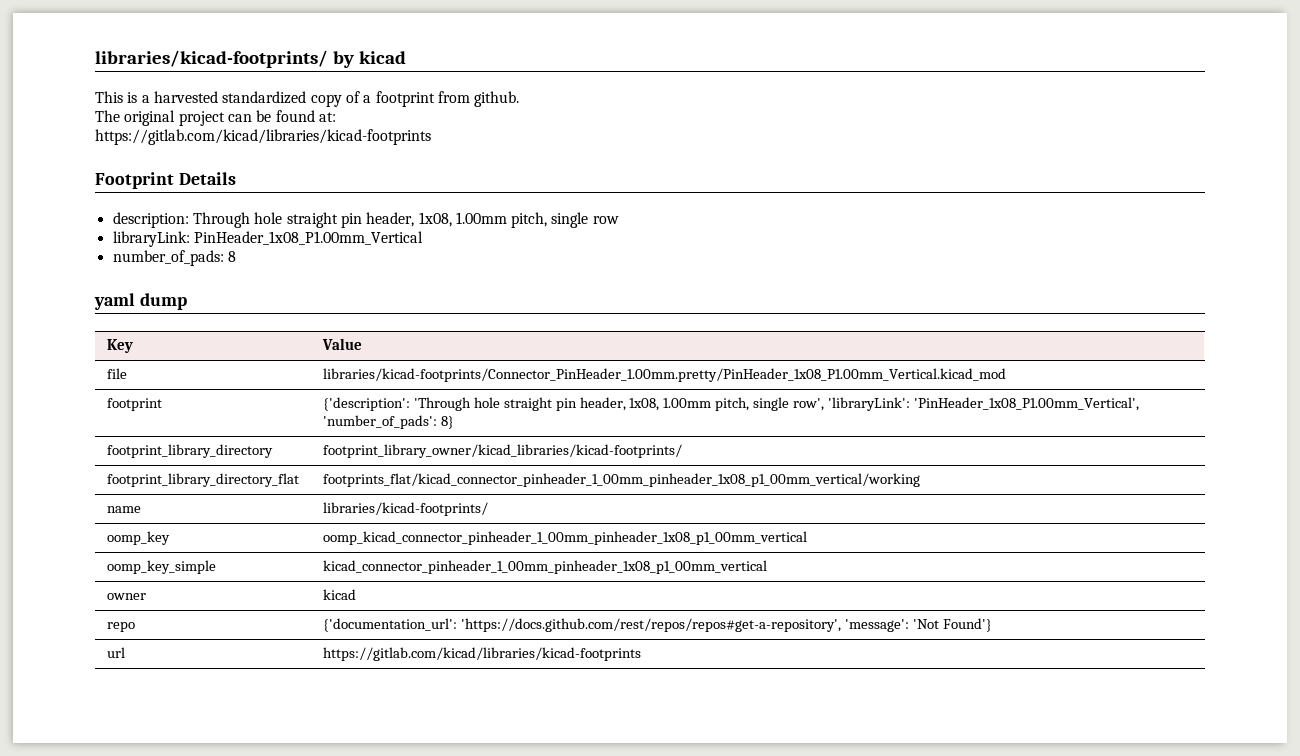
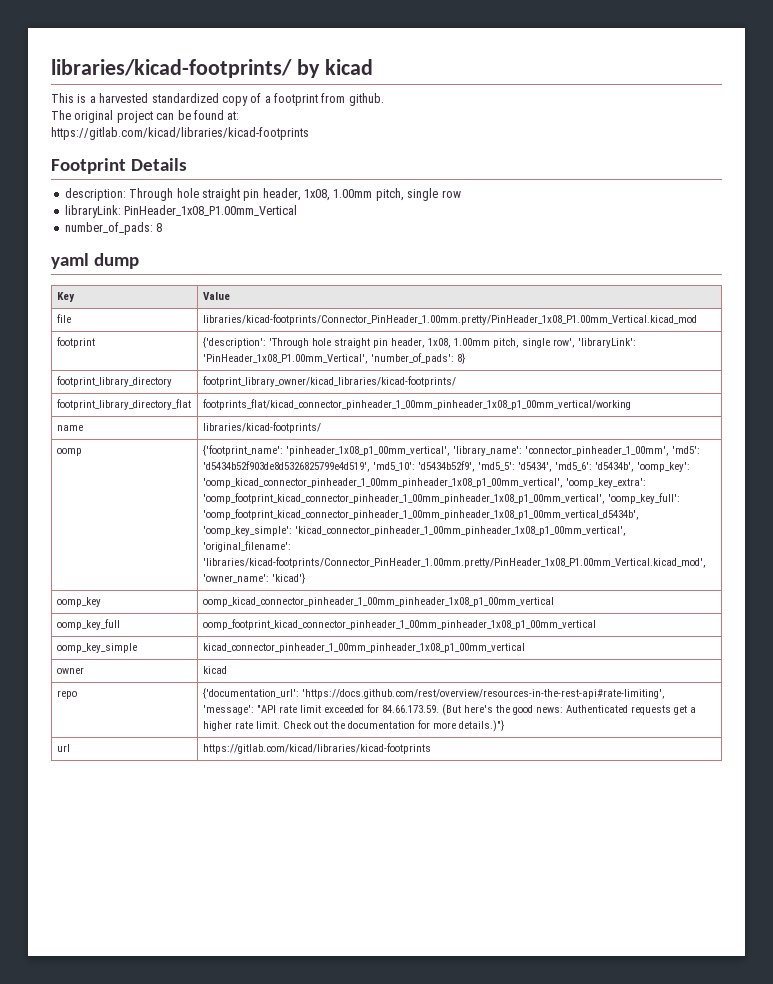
+ oomp | {'footprint_name': 'pinheader_1x08_p1_00mm_vertical', 'library_name': 'connector_pinheader_1_00mm', 'md5': 'd5434b52f903de8d5326825799e4d519', 'md5_10': 'd5434b52f9', 'md5_5': 'd5434', 'md5_6': 'd5434b', 'oomp_key': 'oomp_kicad_connector_pinheader_1_00mm_pinheader_1x08_p1_00mm_vertical', 'oomp_key_extra': 'oomp_footprint_kicad_connector_pinheader_1_00mm_pinheader_1x08_p1_00mm_vertical', 'oomp_key_full': 'oomp_footprint_kicad_connector_pinheader_1_00mm_pinheader_1x08_p1_00mm_vertical_d5434b', 'oomp_key_simple': 'kicad_connector_pinheader_1_00mm_pinheader_1x08_p1_00mm_vertical', 'original_filename': 'libraries/kicad-footprints/Connector_PinHeader_1.00mm.pretty/PinHeader_1x08_P1.00mm_Vertical.kicad_mod', 'owner_name': 'kicad'}
+ oomp_key_full | oomp_footprint_kicad_connector_pinheader_1_00mm_pinheader_1x08_p1_00mm_vertical
- repo | {'documentation_url': 'https://docs.github.com/rest/repos/repos#get-a-repository', 'message': 'Not Found'}
+ repo | {'documentation_url': 'https://docs.github.com/rest/overview/resources-in-the-rest-api#rate-limiting', 'message': "API rate limit exceeded for 84.66.173.59. (But here's the good news: Authenticated requests get a higher rate limit. Check out the documentation for more details.)"}

